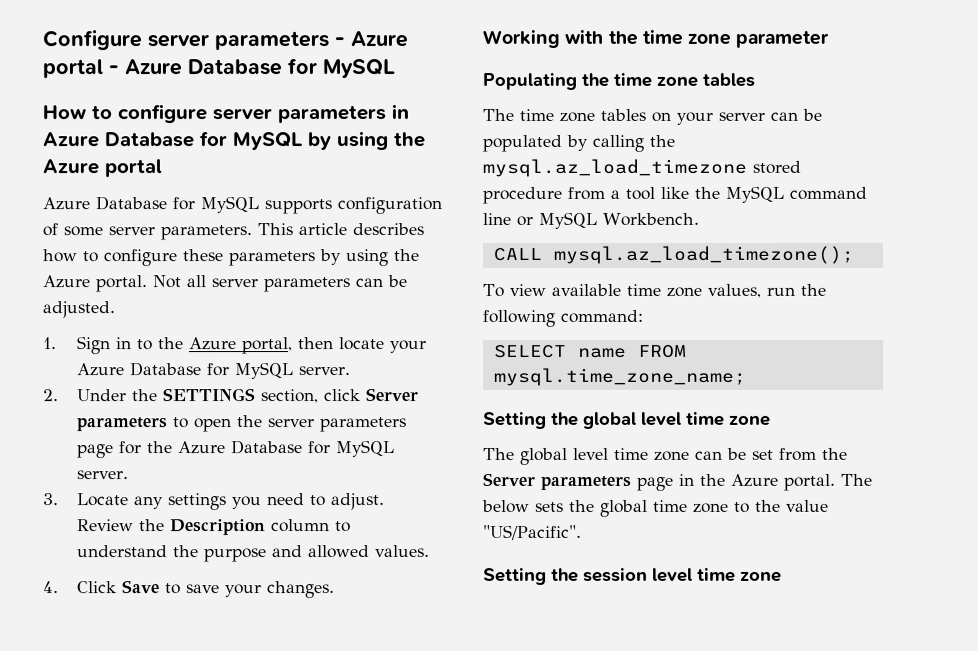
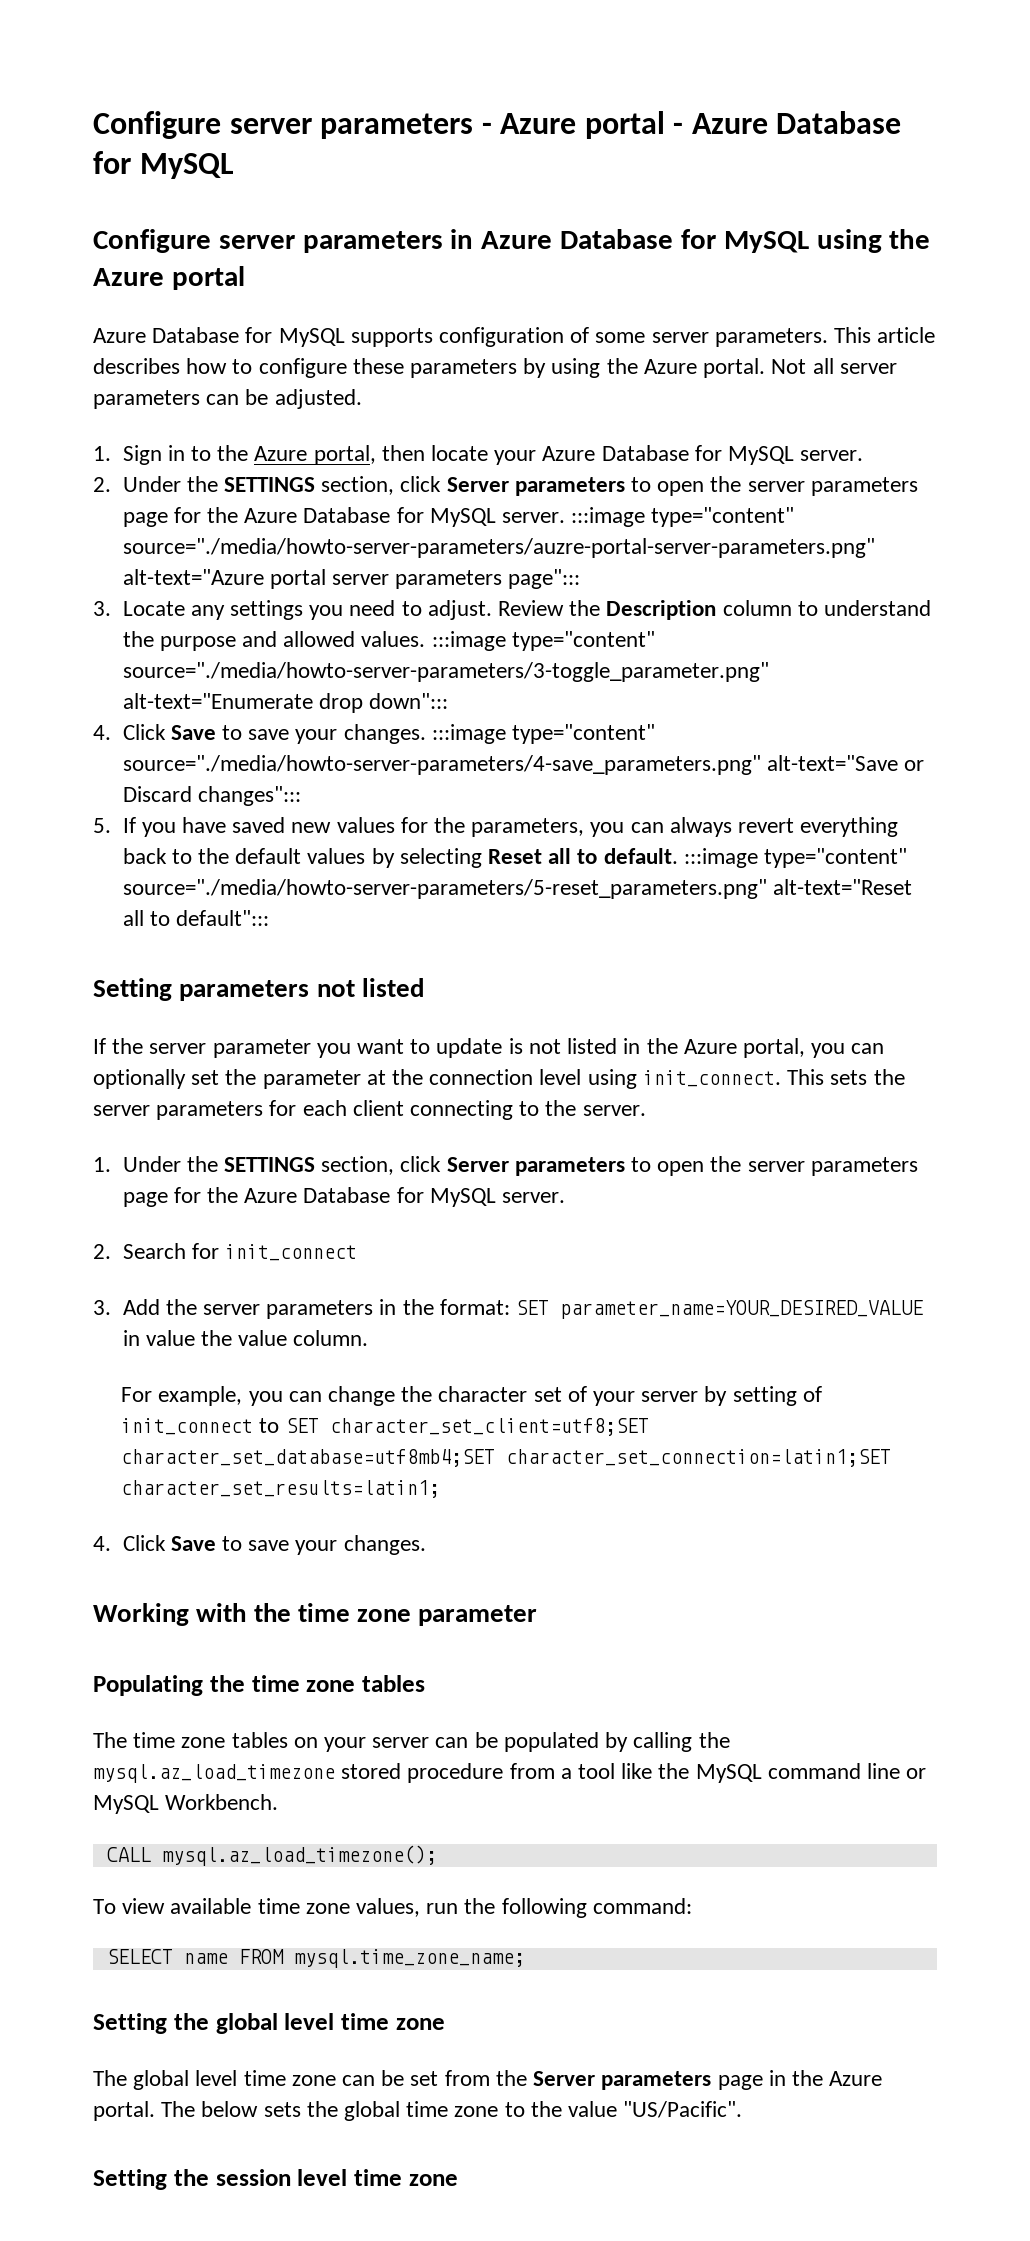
- How to configure server parameters in Azure Database for MySQL by using the Azure portal
+ Configure server parameters in Azure Database for MySQL using the Azure portal
- 2. Under the SETTINGS section, click Server parameters to open the server parameters page for the Azure Database for MySQL server.
+ 2. Under the SETTINGS section, click Server parameters to open the server parameters page for the Azure Database for MySQL server. :::image type="content" source="./media/howto-server-parameters/auzre-portal-server-parameters.png" alt-text="Azure portal server parameters page":::
- Review the Description column to understand the purpose and allowed values.
+ Review the Description column to understand the purpose and allowed values. :::image type="content" source="./media/howto-server-parameters/3-toggle_parameter.png" alt-text="Enumerate drop down":::
+ 4. Click Save to save your changes. :::image type="content" source="./media/howto-server-parameters/4-save_parameters.png" alt-text="Save or Discard changes":::
+ 5. If you have saved new values for the parameters, you can always revert everything back to the default values by selecting Reset all to default. :::image type="content" source="./media/howto-server-parameters/5-reset_parameters.png" alt-text="Reset all to default":::
+ Setting parameters not listed
+ If the server parameter you want to update is not listed in the Azure portal, you can optionally set the parameter at the connection level using init_connect. This sets the server parameters for each client connecting to the server.
+ 1. Under the SETTINGS section, click Server parameters to open the server parameters page for the Azure Database for MySQL server.
+ 2. Search for init_connect
+ 3. Add the server parameters in the format: SET parameter_name=YOUR_DESIRED_VALUE in value the value column.
+ For example, you can change the character set of your server by setting of init_connect to SET character_set_client=utf8;SET character_set_database=utf8mb4;SET character_set_connection=latin1;SET character_set_results=latin1;

